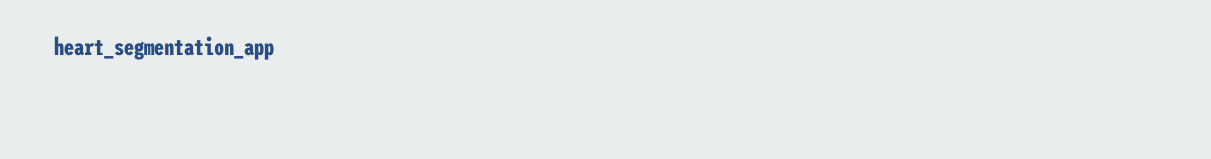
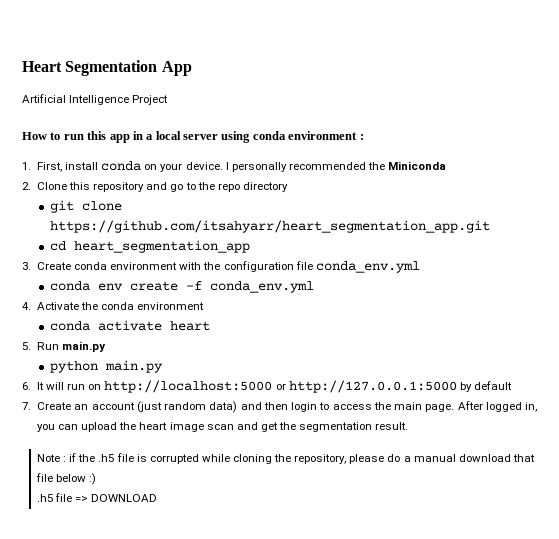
- heart_segmentation_app
+ Heart Segmentation App
+ Artificial Intelligence Project
+ How to run this app in a local server using conda environment :
+ 1. First, install conda on your device. I personally recommended the Miniconda
+ 2. Clone this repository and go to the repo directory
+ git clone https://github.com/itsahyarr/heart_segmentation_app.git
+ cd heart_segmentation_app
+ 3. Create conda environment with the configuration file conda_env.yml
+ conda env create -f conda_env.yml
+ 4. Activate the conda environment
+ conda activate heart
+ 5. Run main.py
+ python main.py
+ 6. It will run on http://localhost:5000 or http://127.0.0.1:5000 by default
+ 7. Create an account (just random data) and then login to access the main page. After logged in, you can upload the heart image scan and get the segmentation result.
+ Note : if the .h5 file is corrupted while cloning the repository, please do a manual download that file below :)
+ .h5 file => DOWNLOAD

